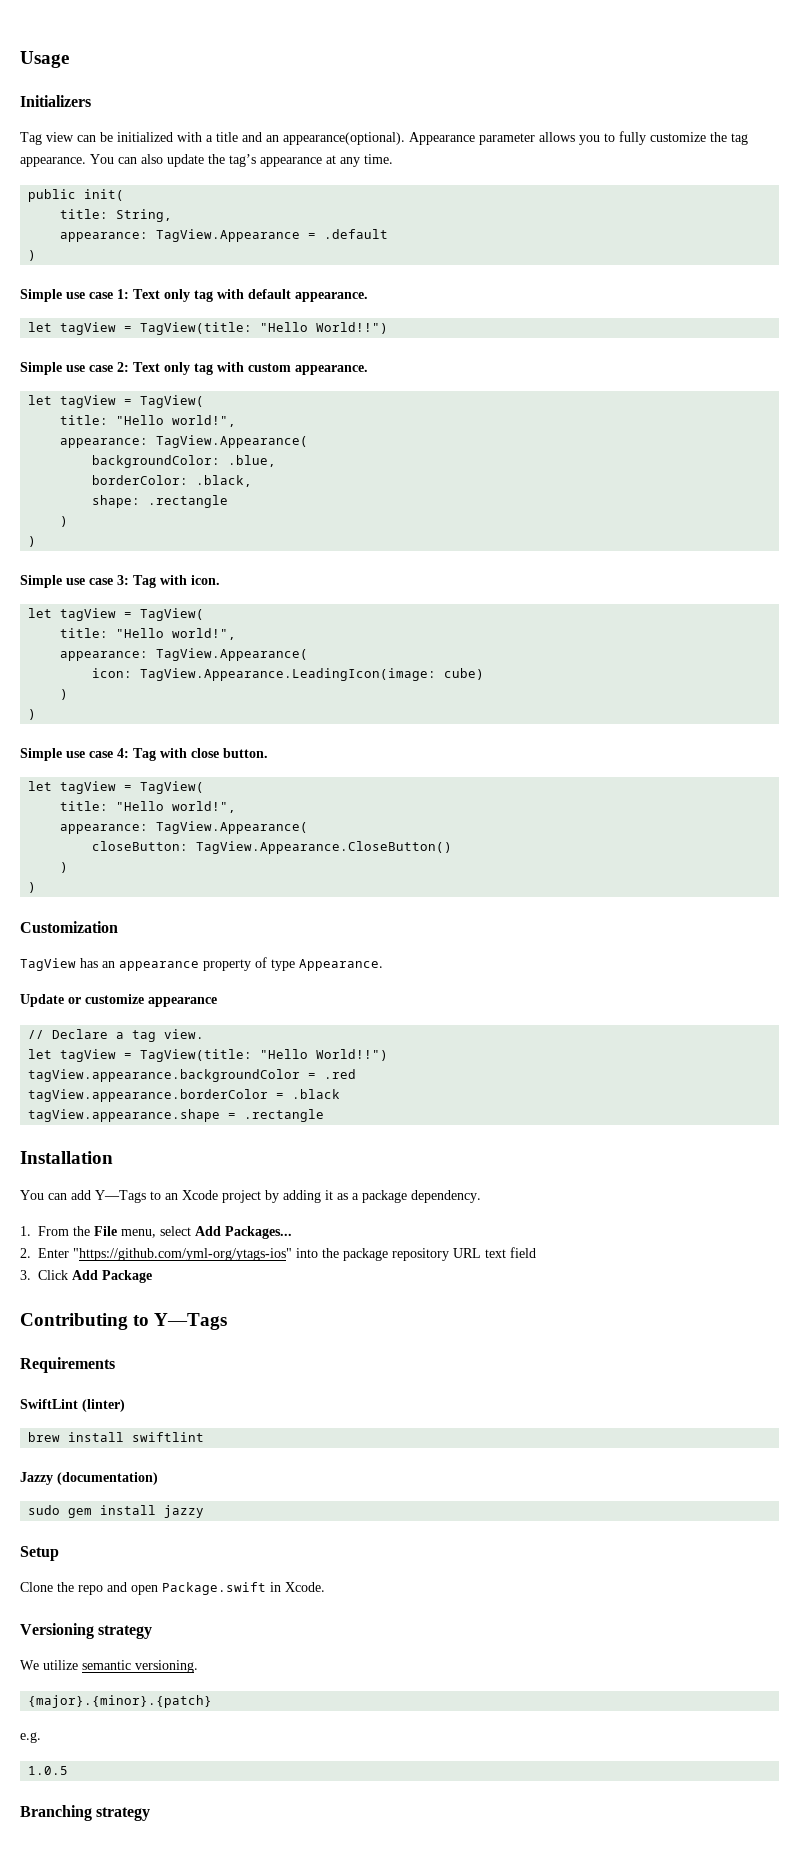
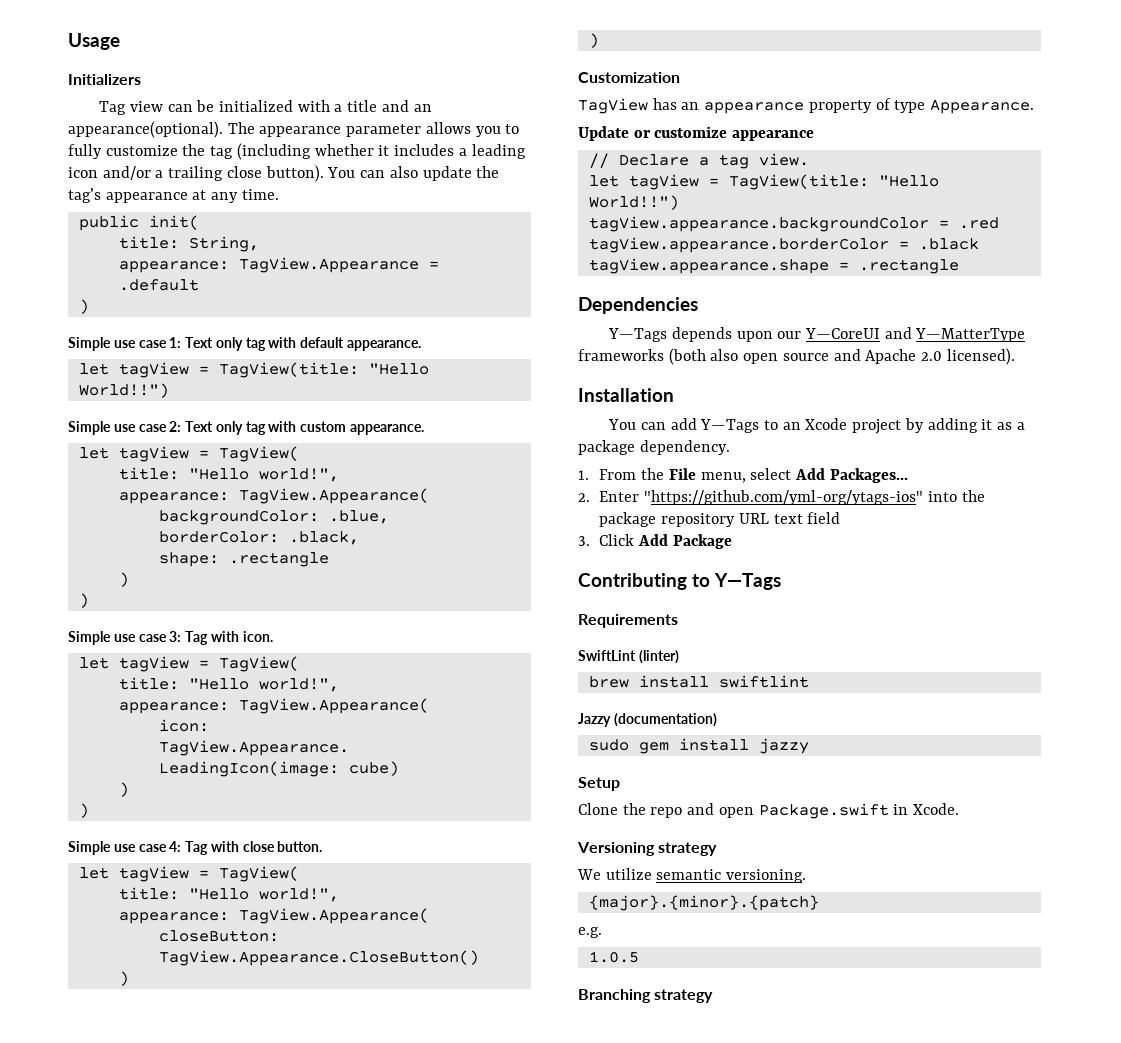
- Appearance parameter allows you to fully customize the tag appearance.
+ The appearance parameter allows you to fully customize the tag (including whether it includes a leading icon and/or a trailing close button).
+ Dependencies
+ Y—Tags depends upon our Y—CoreUI and Y—MatterType frameworks (both also open source and Apache 2.0 licensed).

